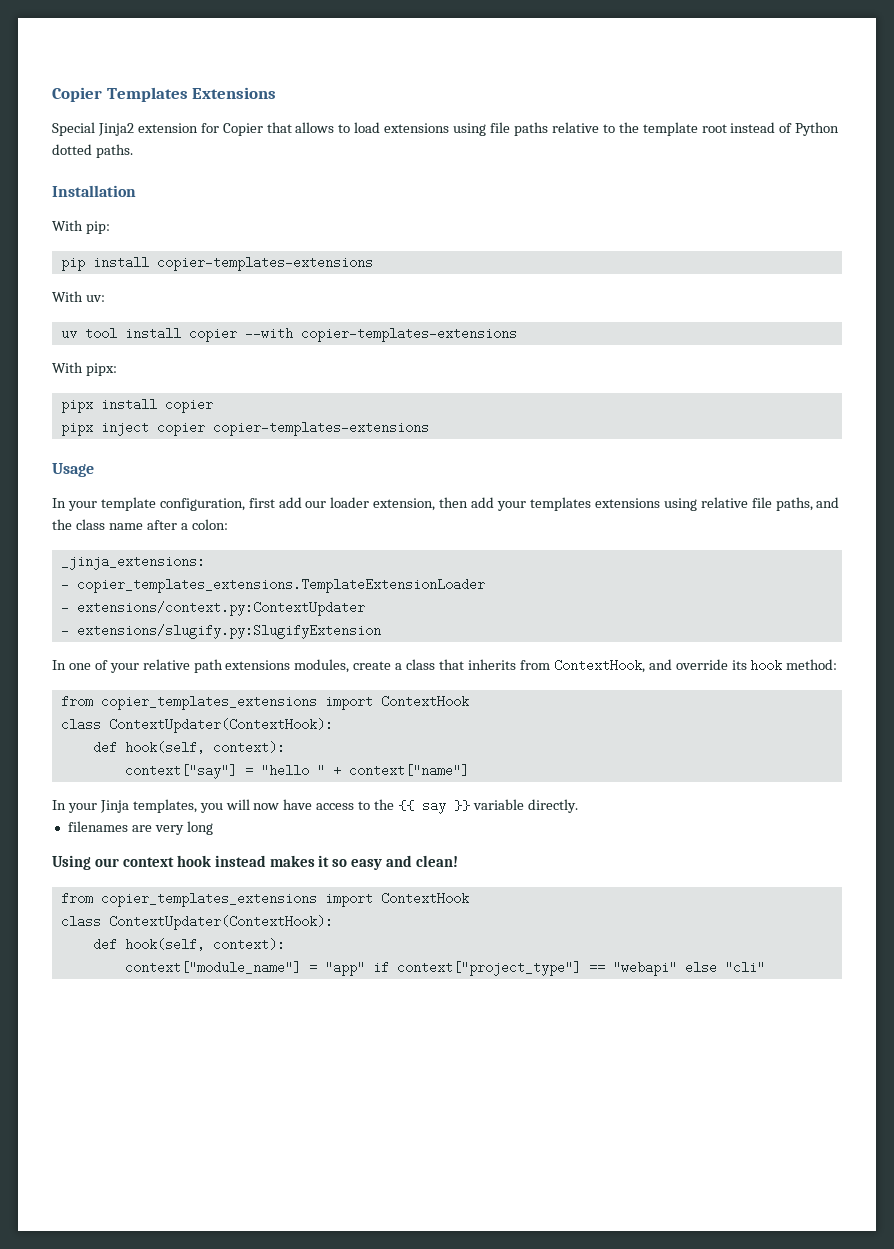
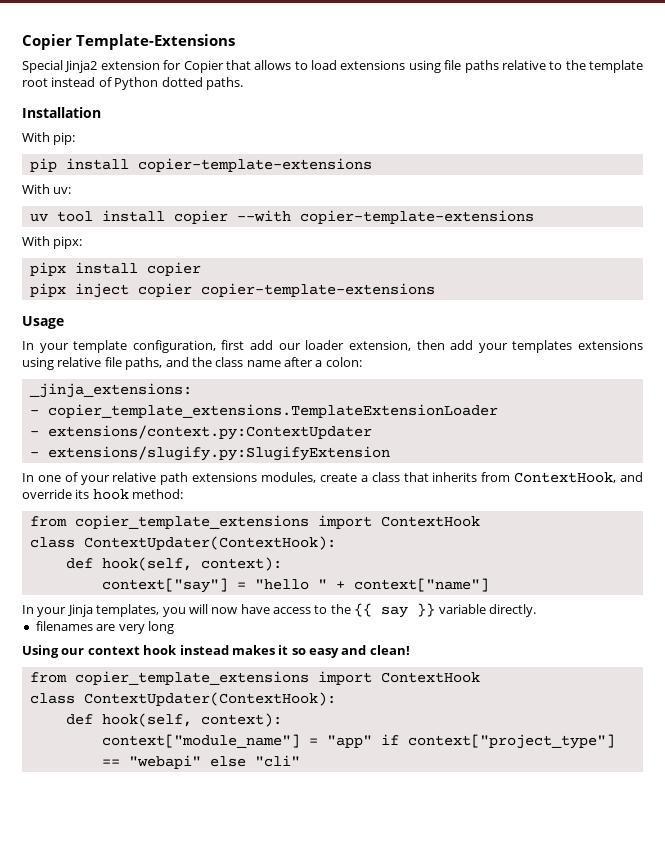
- Copier Templates Extensions
+ Copier Template-Extensions
- pip install copier-templates-extensions
+ pip install copier-template-extensions
- uv tool install copier --with copier-templates-extensions
+ uv tool install copier --with copier-template-extensions
- pipx inject copier copier-templates-extensions
+ pipx inject copier copier-template-extensions
- - copier_templates_extensions.TemplateExtensionLoader
+ - copier_template_extensions.TemplateExtensionLoader
  In one of your relative path extensions modules, create a class that inherits from ContextHook, and override its hook method:
- from copier_templates_extensions import ContextHook
+ from copier_template_extensions import ContextHook
  Using our context hook instead makes it so easy and clean!
- from copier_templates_extensions import ContextHook
+ from copier_template_extensions import ContextHook

